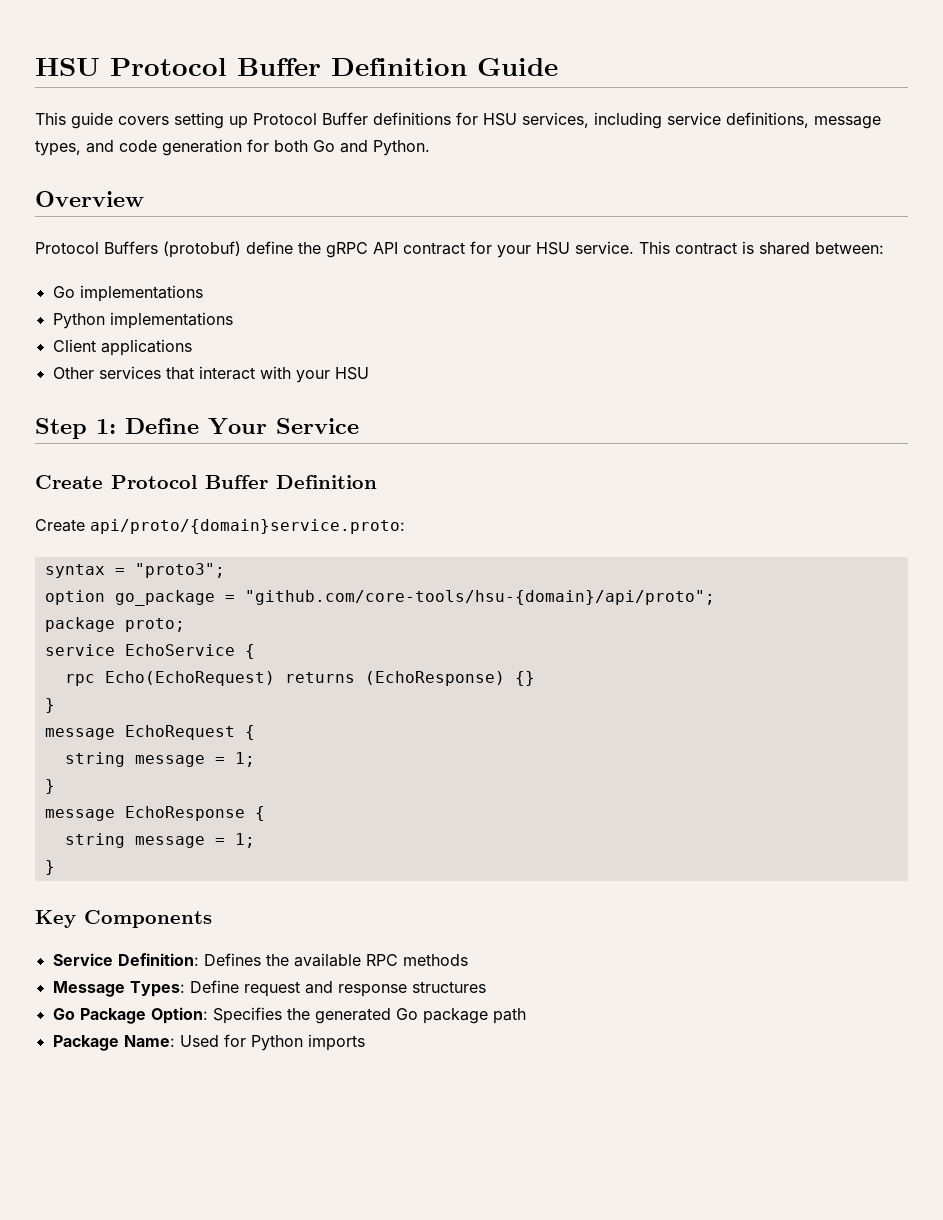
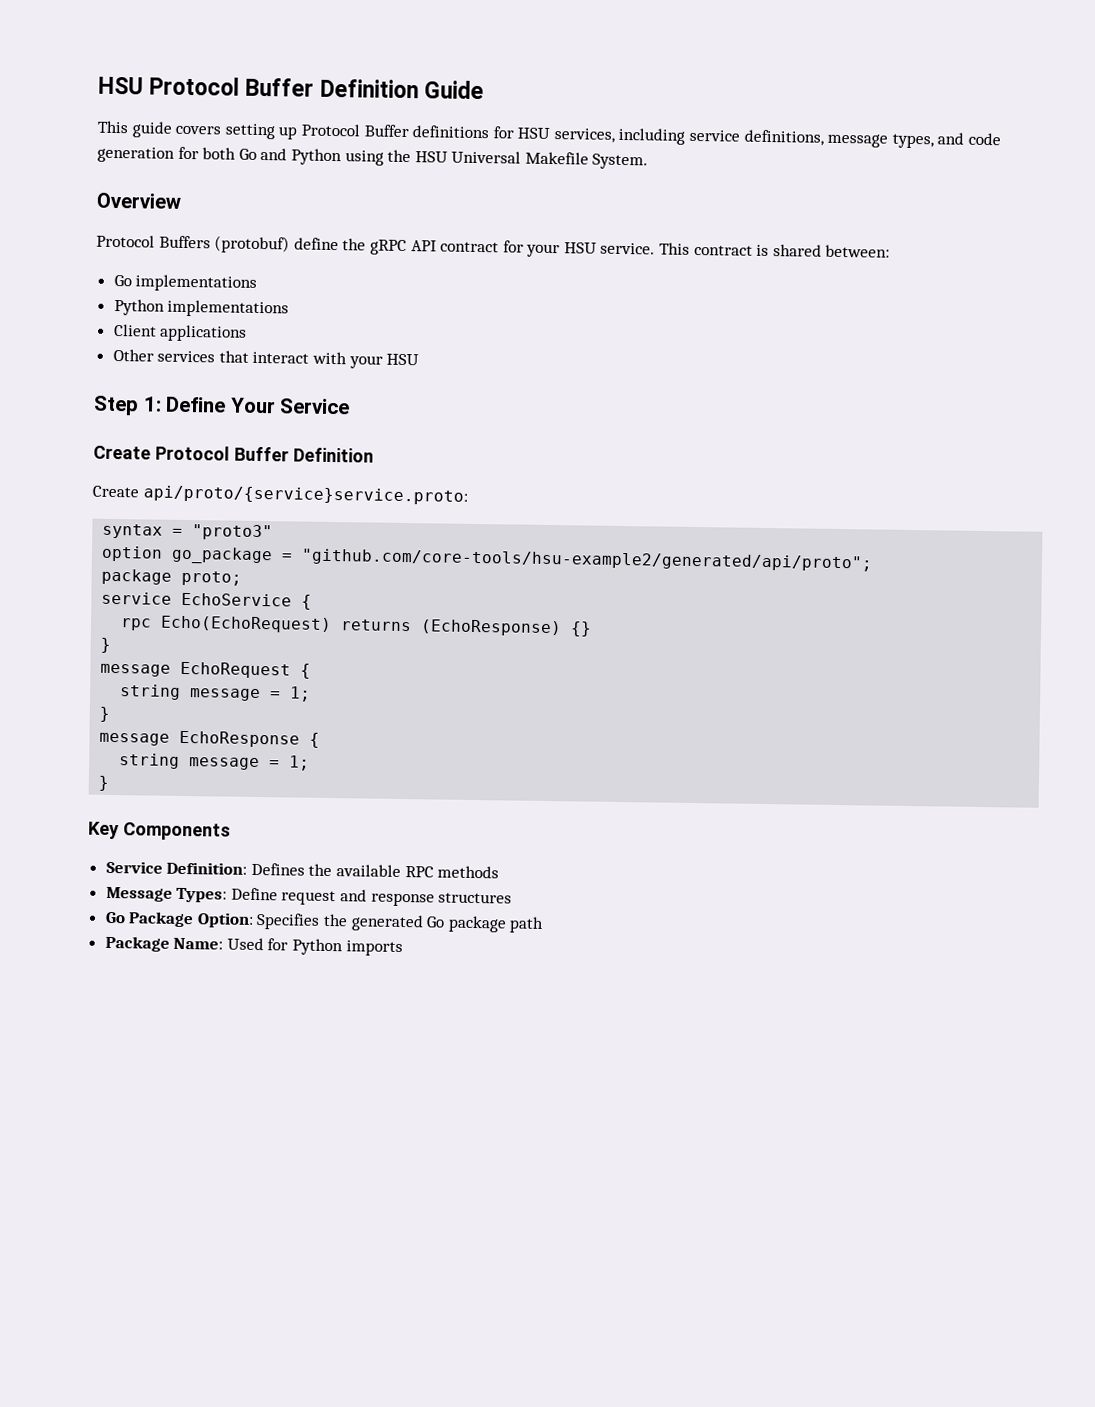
- This guide covers setting up Protocol Buffer definitions for HSU services, including service definitions, message types, and code generation for both Go and Python.
+ This guide covers setting up Protocol Buffer definitions for HSU services, including service definitions, message types, and code generation for both Go and Python using the HSU Universal Makefile System.
- Create api/proto/{domain}service.proto:
+ Create api/proto/{service}service.proto:
- syntax = "proto3";
+ syntax = "proto3"
- option go_package = "github.com/core-tools/hsu-{domain}/api/proto";
+ option go_package = "github.com/core-tools/hsu-example2/generated/api/proto";

